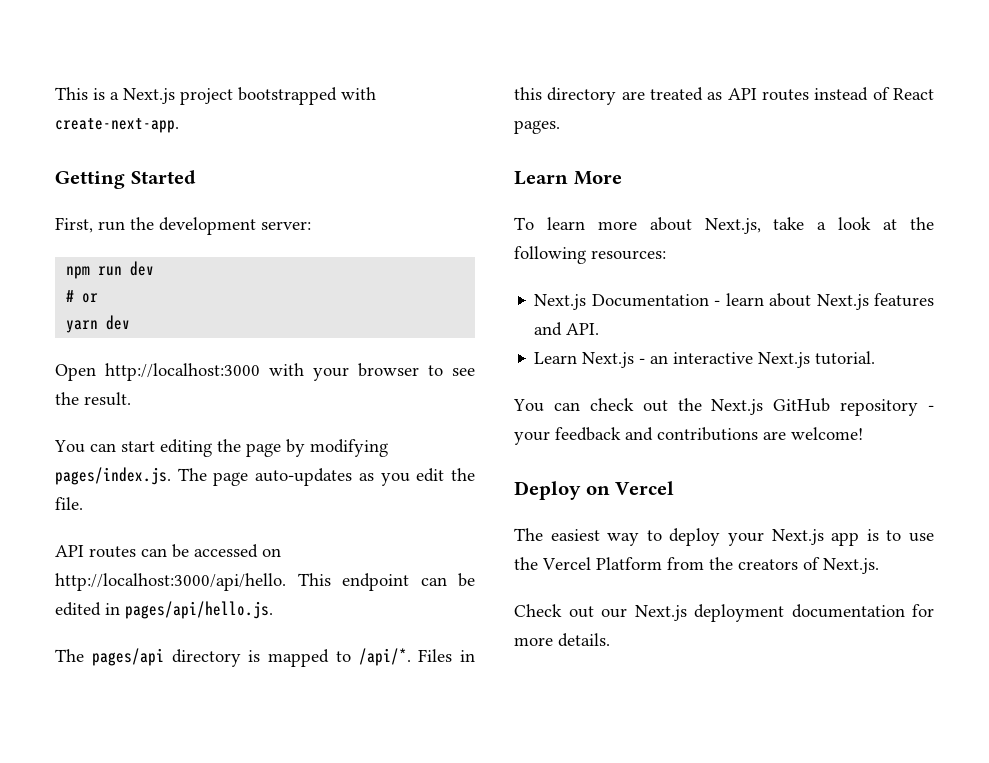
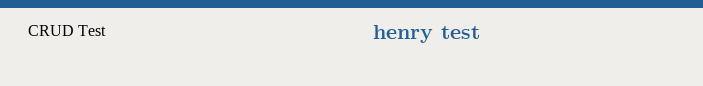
- This is a Next.js project bootstrapped with create-next-app.
- Getting Started
- First, run the development server:
- npm run dev
- # or
- yarn dev
- Open http://localhost:3000 with your browser to see the result.
- You can start editing the page by modifying pages/index.js. The page auto-updates as you edit the file.
- API routes can be accessed on http://localhost:3000/api/hello. This endpoint can be edited in pages/api/hello.js.
- The pages/api directory is mapped to /api/*. Files in this directory are treated as API routes instead of React pages.
- Learn More
- To learn more about Next.js, take a look at the following resources:
- Next.js Documentation - learn about Next.js features and API.
- Learn Next.js - an interactive Next.js tutorial.
- You can check out the Next.js GitHub repository - your feedback and contributions are welcome!
- Deploy on Vercel
- The easiest way to deploy your Next.js app is to use the Vercel Platform from the creators of Next.js.
- Check out our Next.js deployment documentation for more details.
+ CRUD Test
+ henry test

